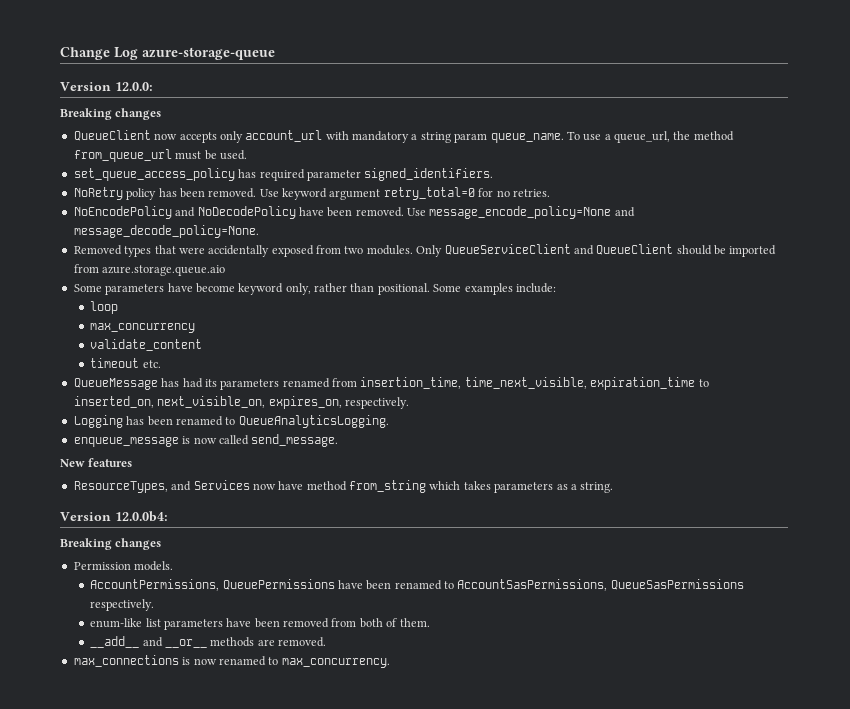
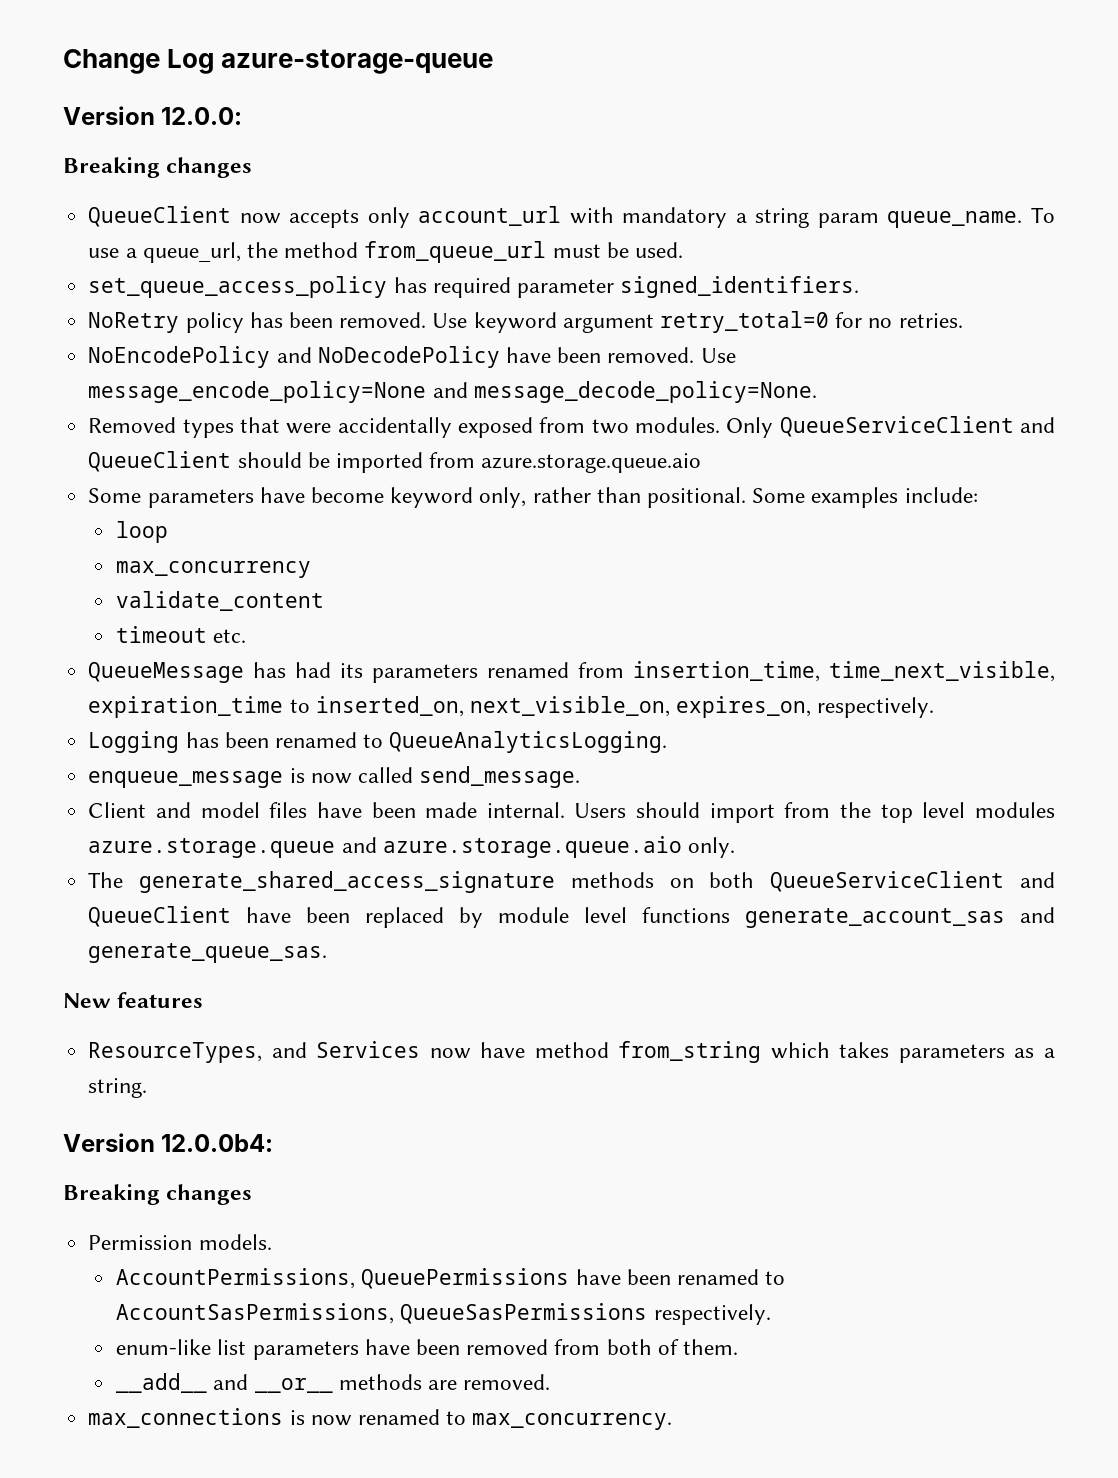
+ Client and model files have been made internal. Users should import from the top level modules azure.storage.queue and azure.storage.queue.aio only.
+ The generate_shared_access_signature methods on both QueueServiceClient and QueueClient have been replaced by module level functions generate_account_sas and generate_queue_sas.

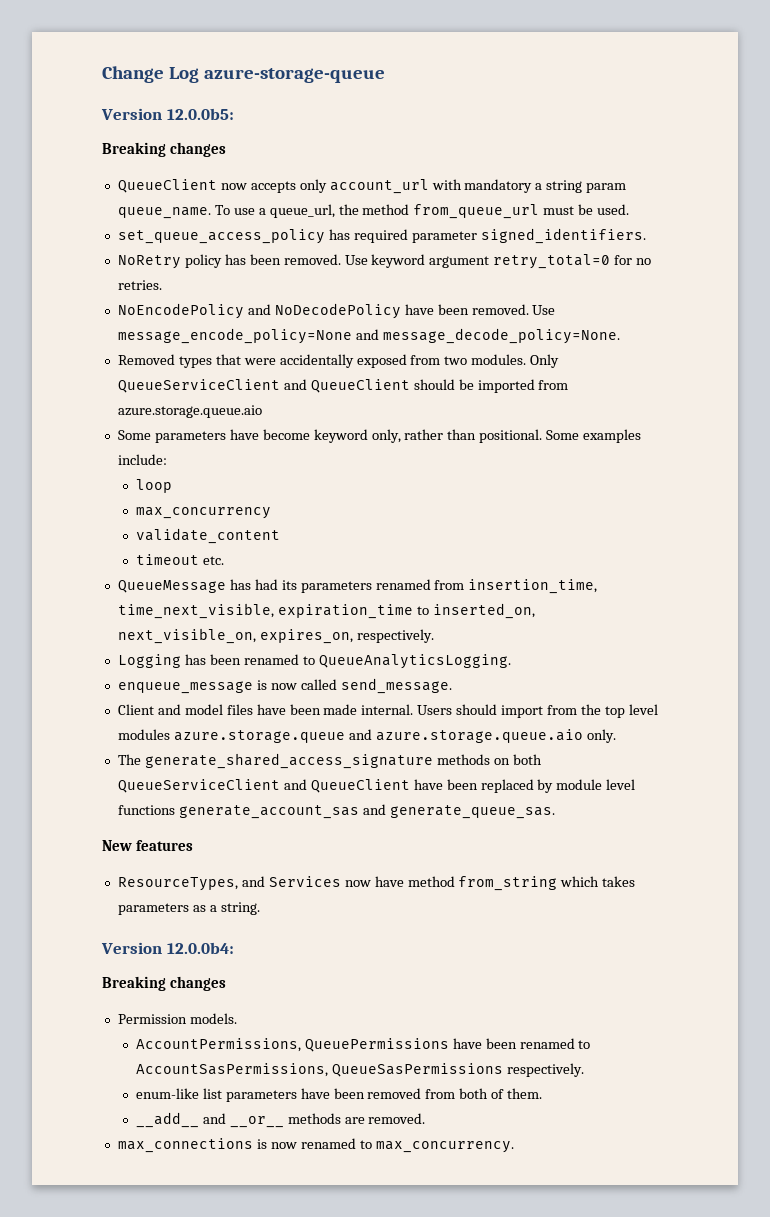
- Version 12.0.0:
+ Version 12.0.0b5:

